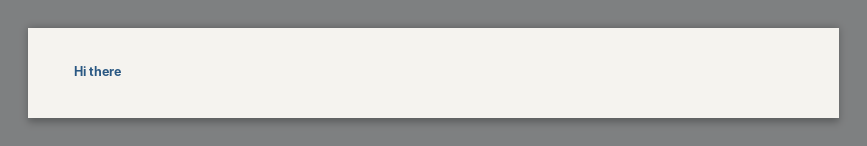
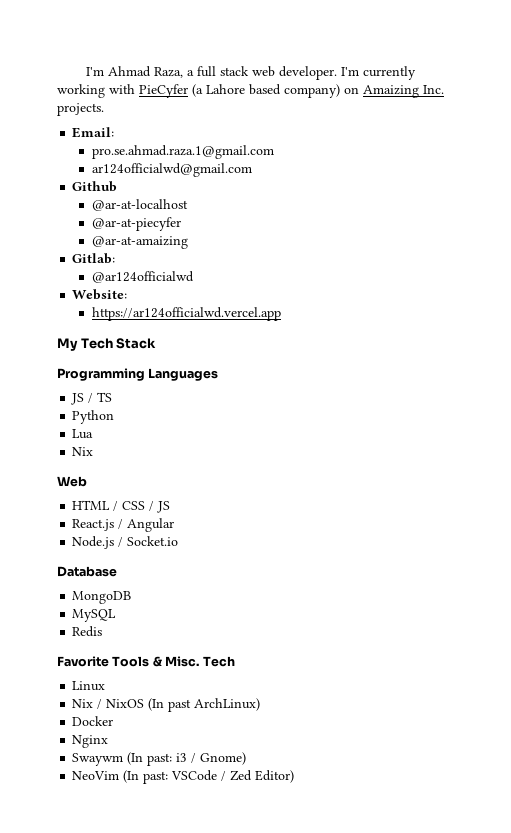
- Hi there
+ I'm Ahmad Raza, a full stack web developer. I'm currently working with PieCyfer (a Lahore based company) on Amaizing Inc. projects.
+ Email:
+ pro.se.ahmad.raza.1@gmail.com
+ ar124officialwd@gmail.com
+ Github
+ @ar-at-localhost
+ @ar-at-piecyfer
+ @ar-at-amaizing
+ Gitlab:
+ @ar124officialwd
+ Website:
+ https://ar124officialwd.vercel.app
+ My Tech Stack
+ Programming Languages
+ JS / TS
+ Python
+ Lua
+ Nix
+ Web
+ HTML / CSS / JS
+ React.js / Angular
+ Node.js / Socket.io
+ Database
+ MongoDB
+ MySQL
+ Redis
+ Favorite Tools & Misc. Tech
+ Linux
+ Nix / NixOS (In past ArchLinux)
+ Docker
+ Nginx
+ Swaywm (In past: i3 / Gnome)
+ NeoVim (In past: VSCode / Zed Editor)

